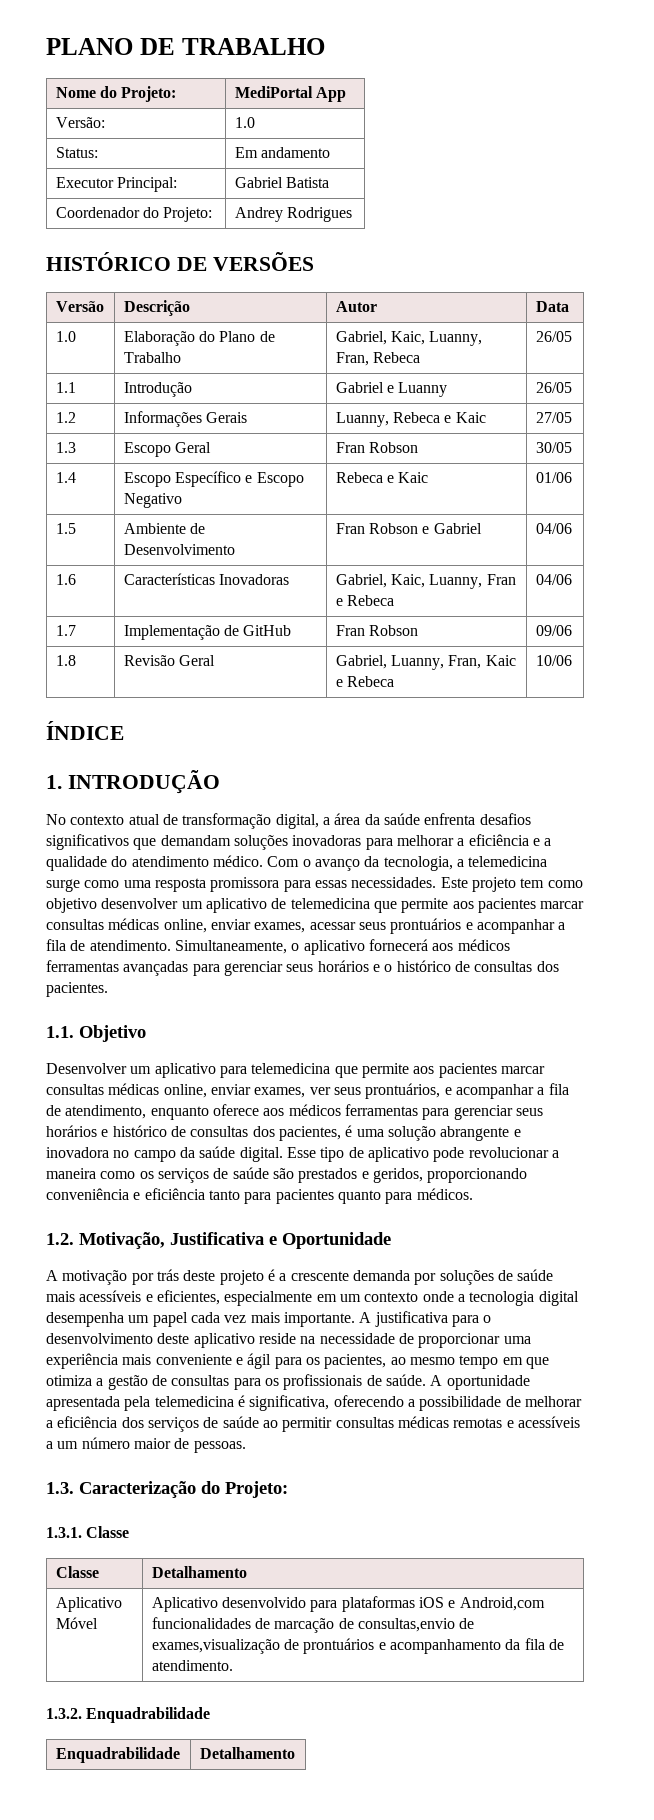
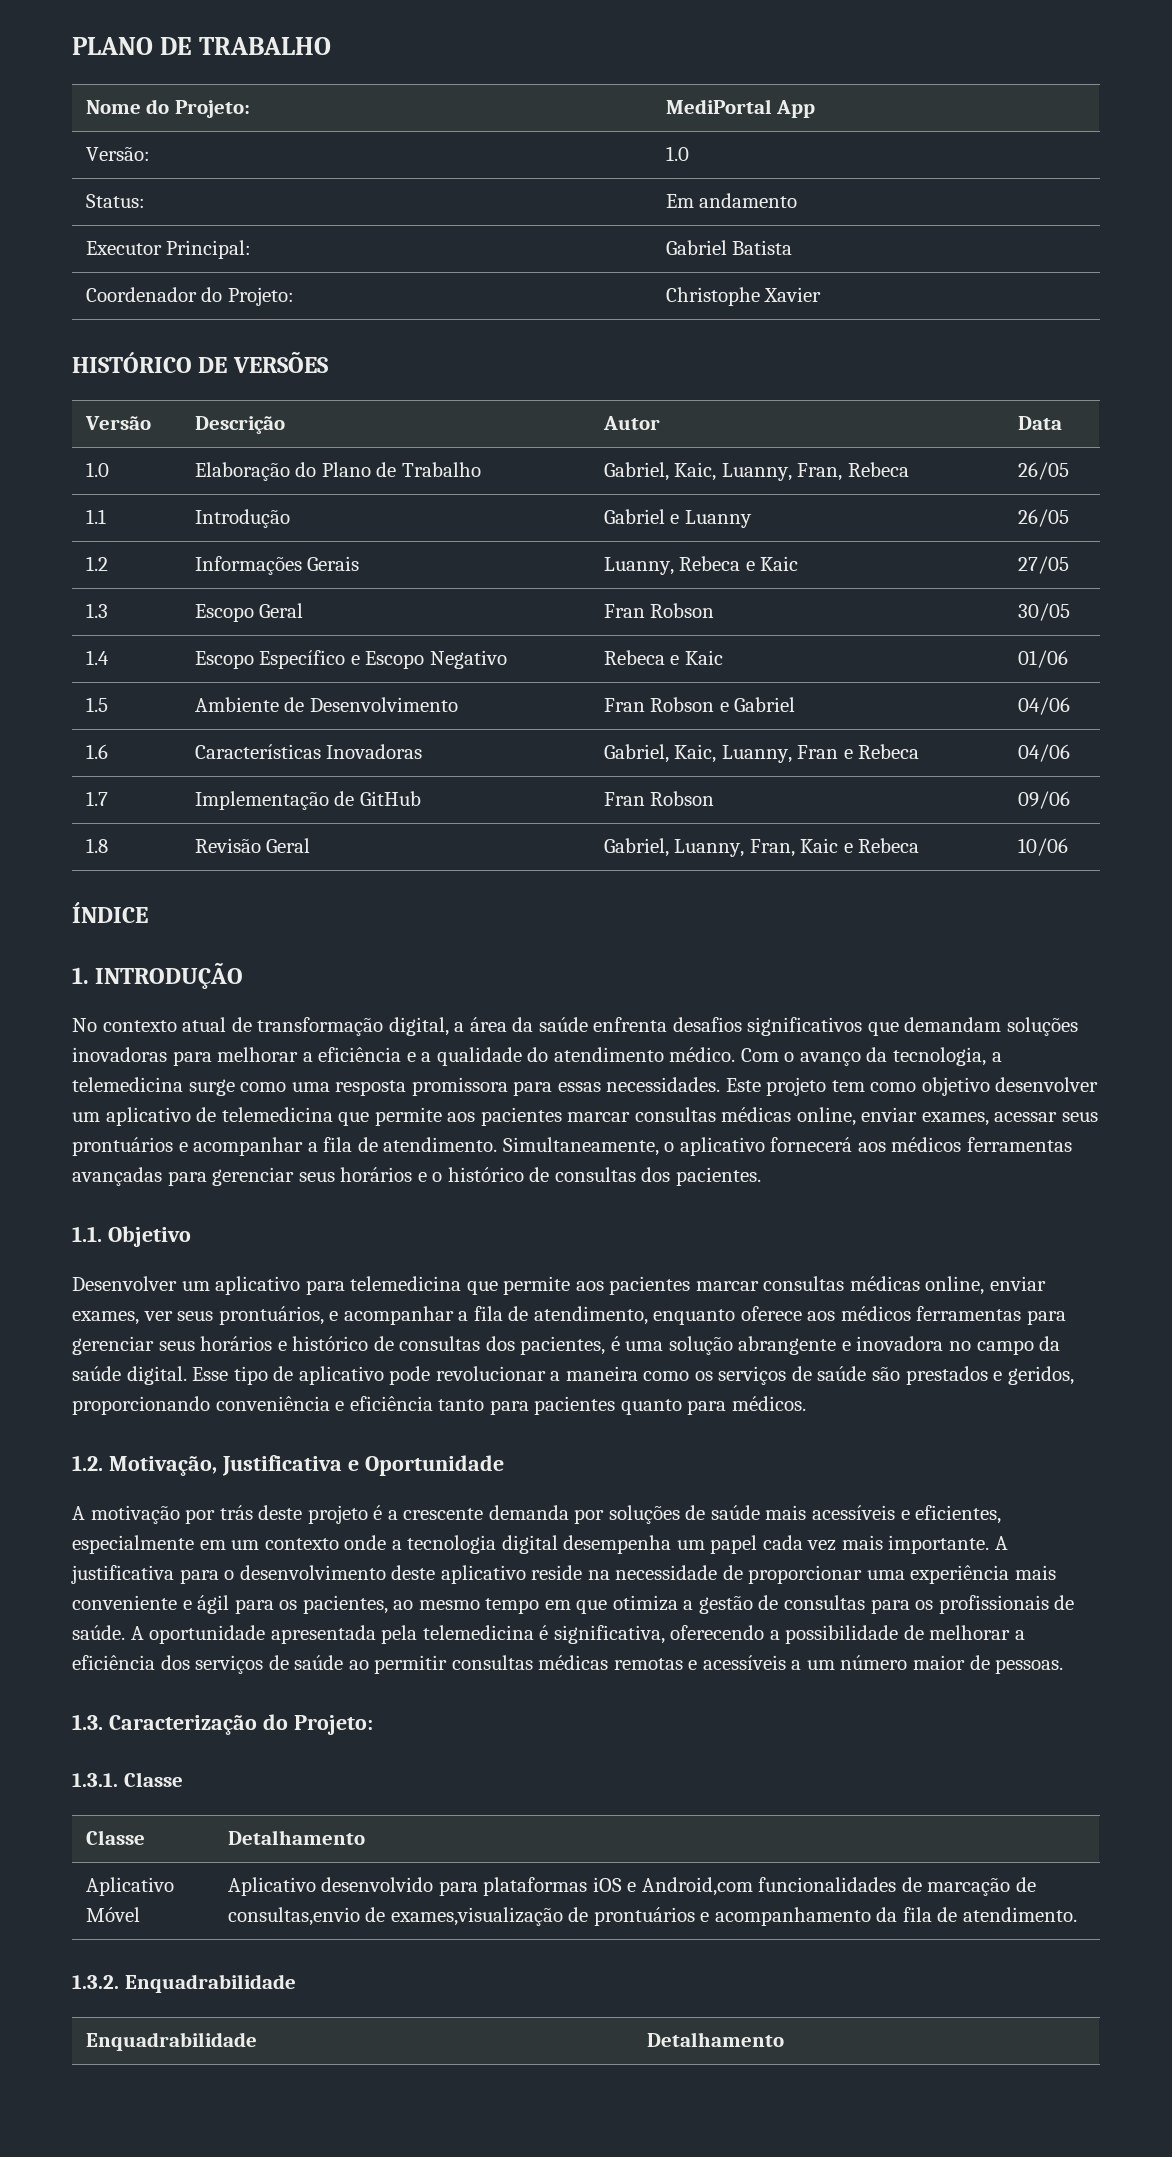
- Coordenador do Projeto: | Andrey Rodrigues
+ Coordenador do Projeto: | Christophe Xavier

